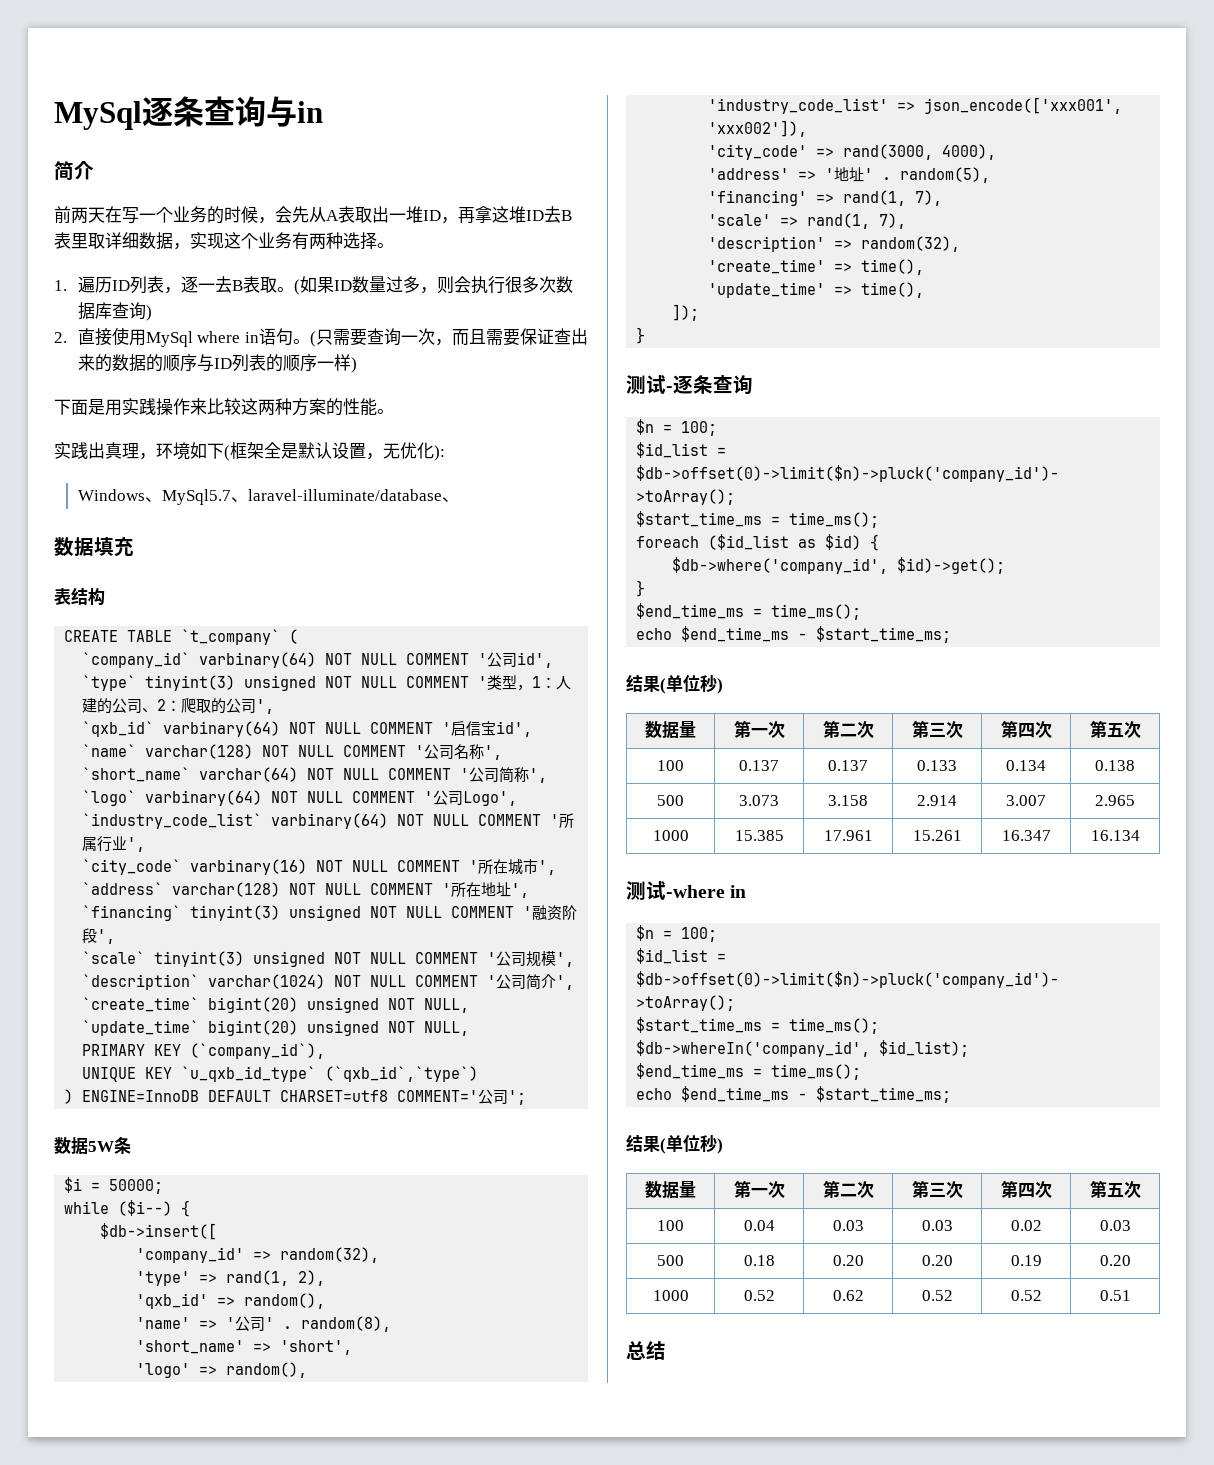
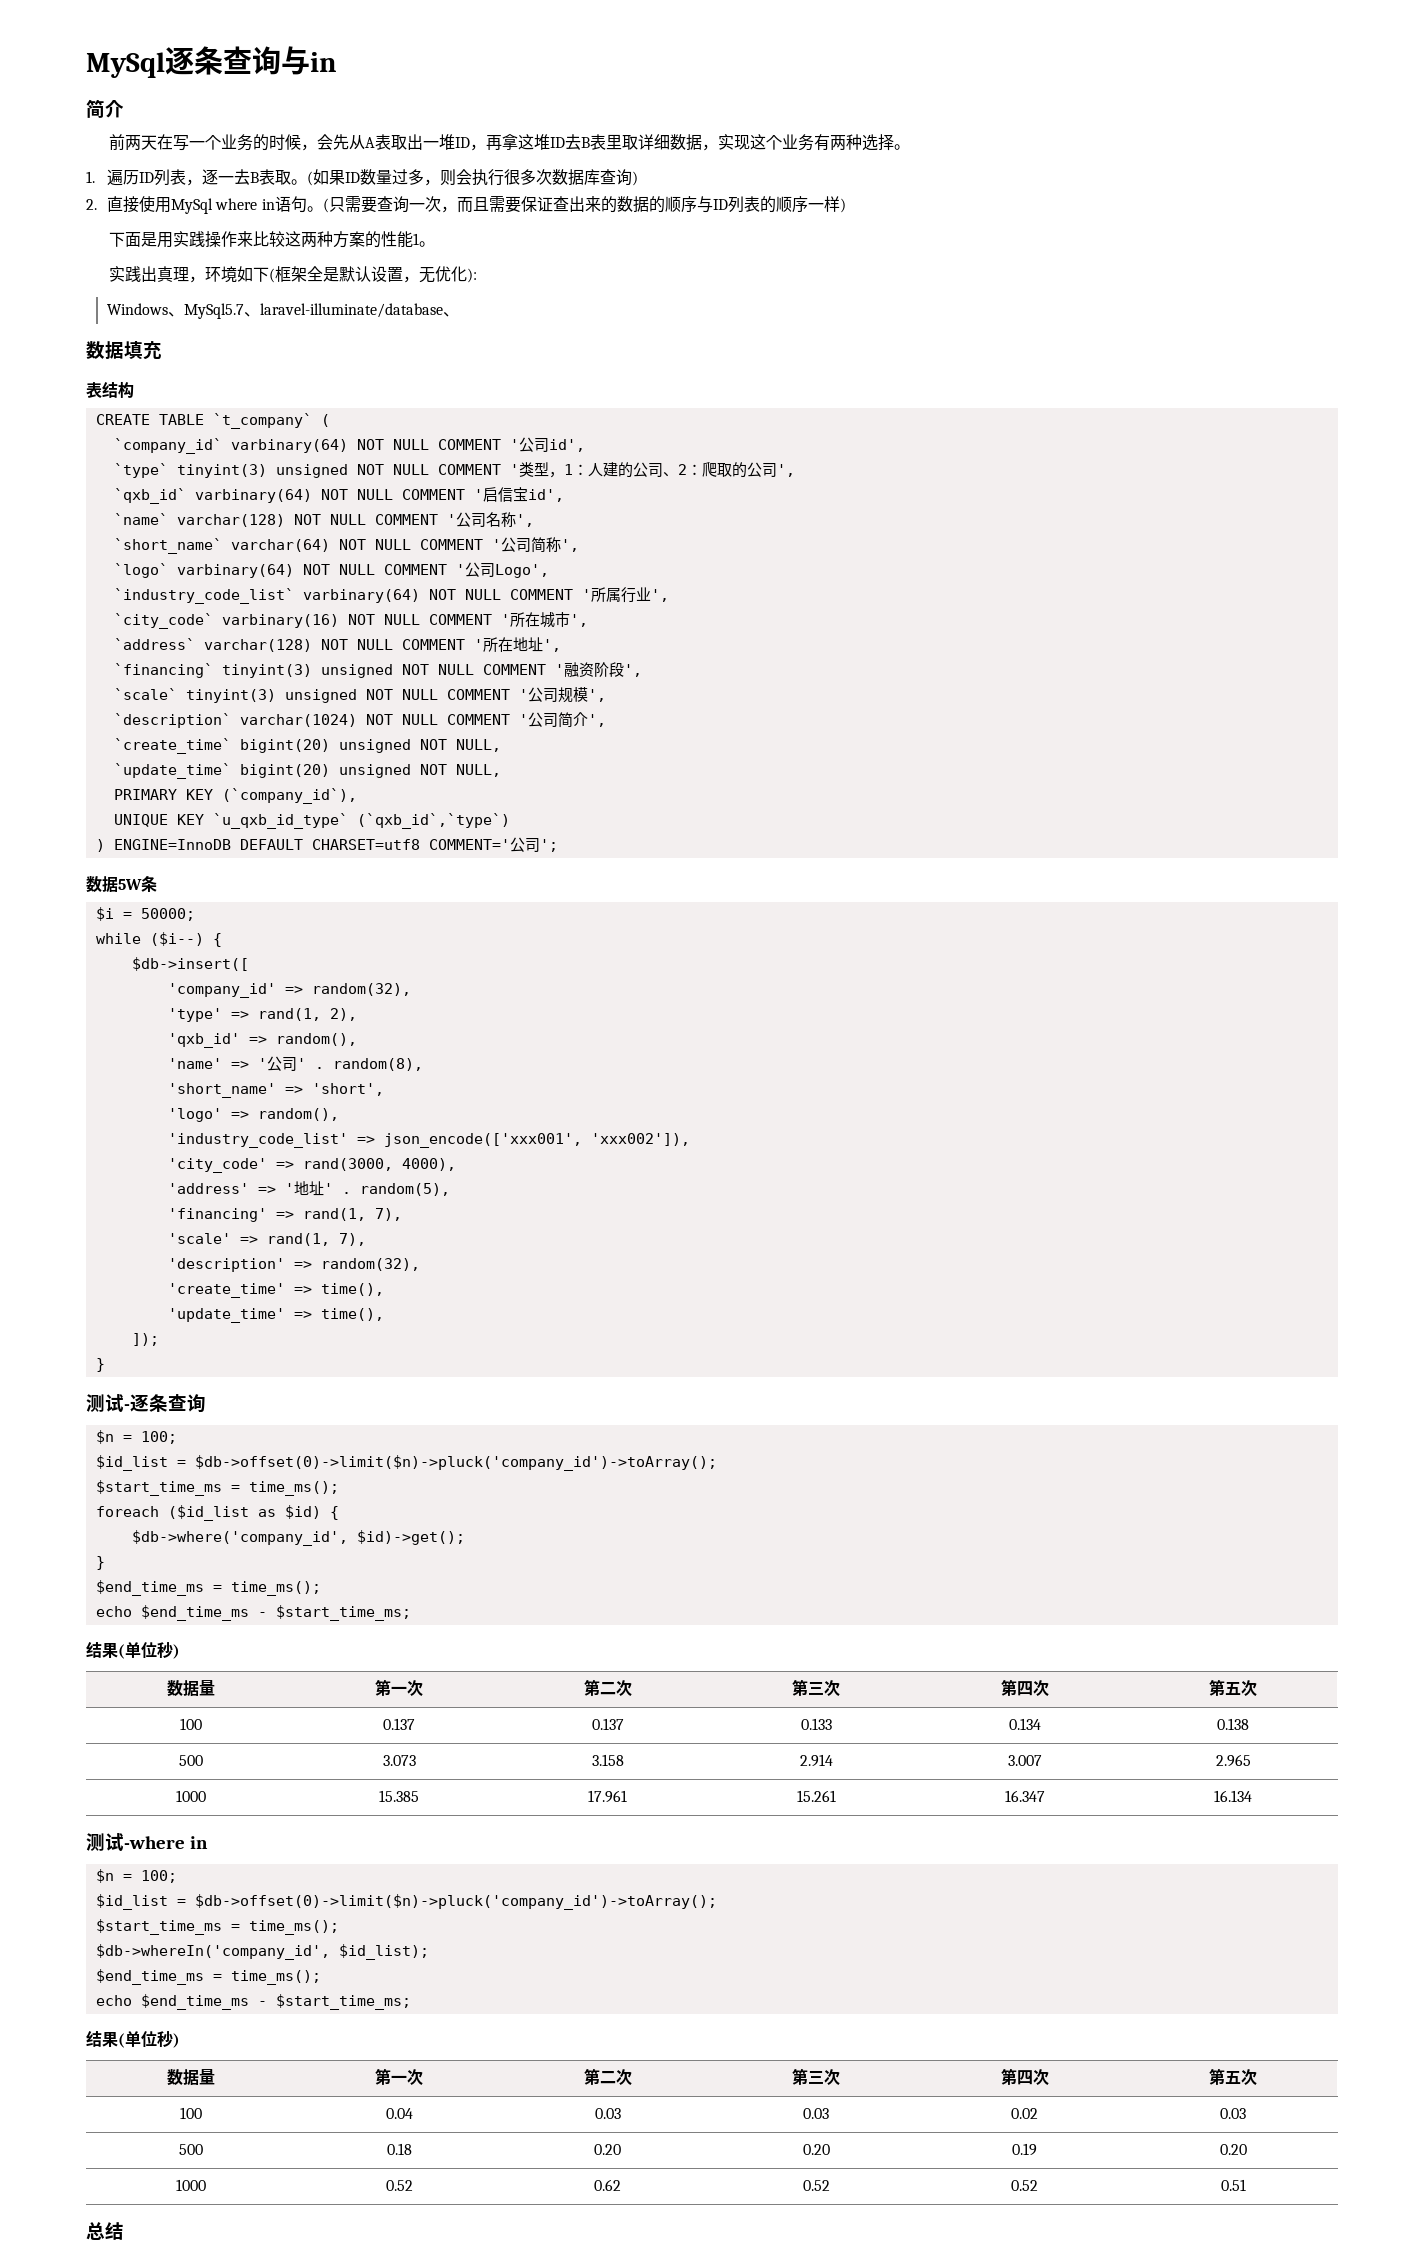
- 下面是用实践操作来比较这两种方案的性能。
+ 下面是用实践操作来比较这两种方案的性能1。

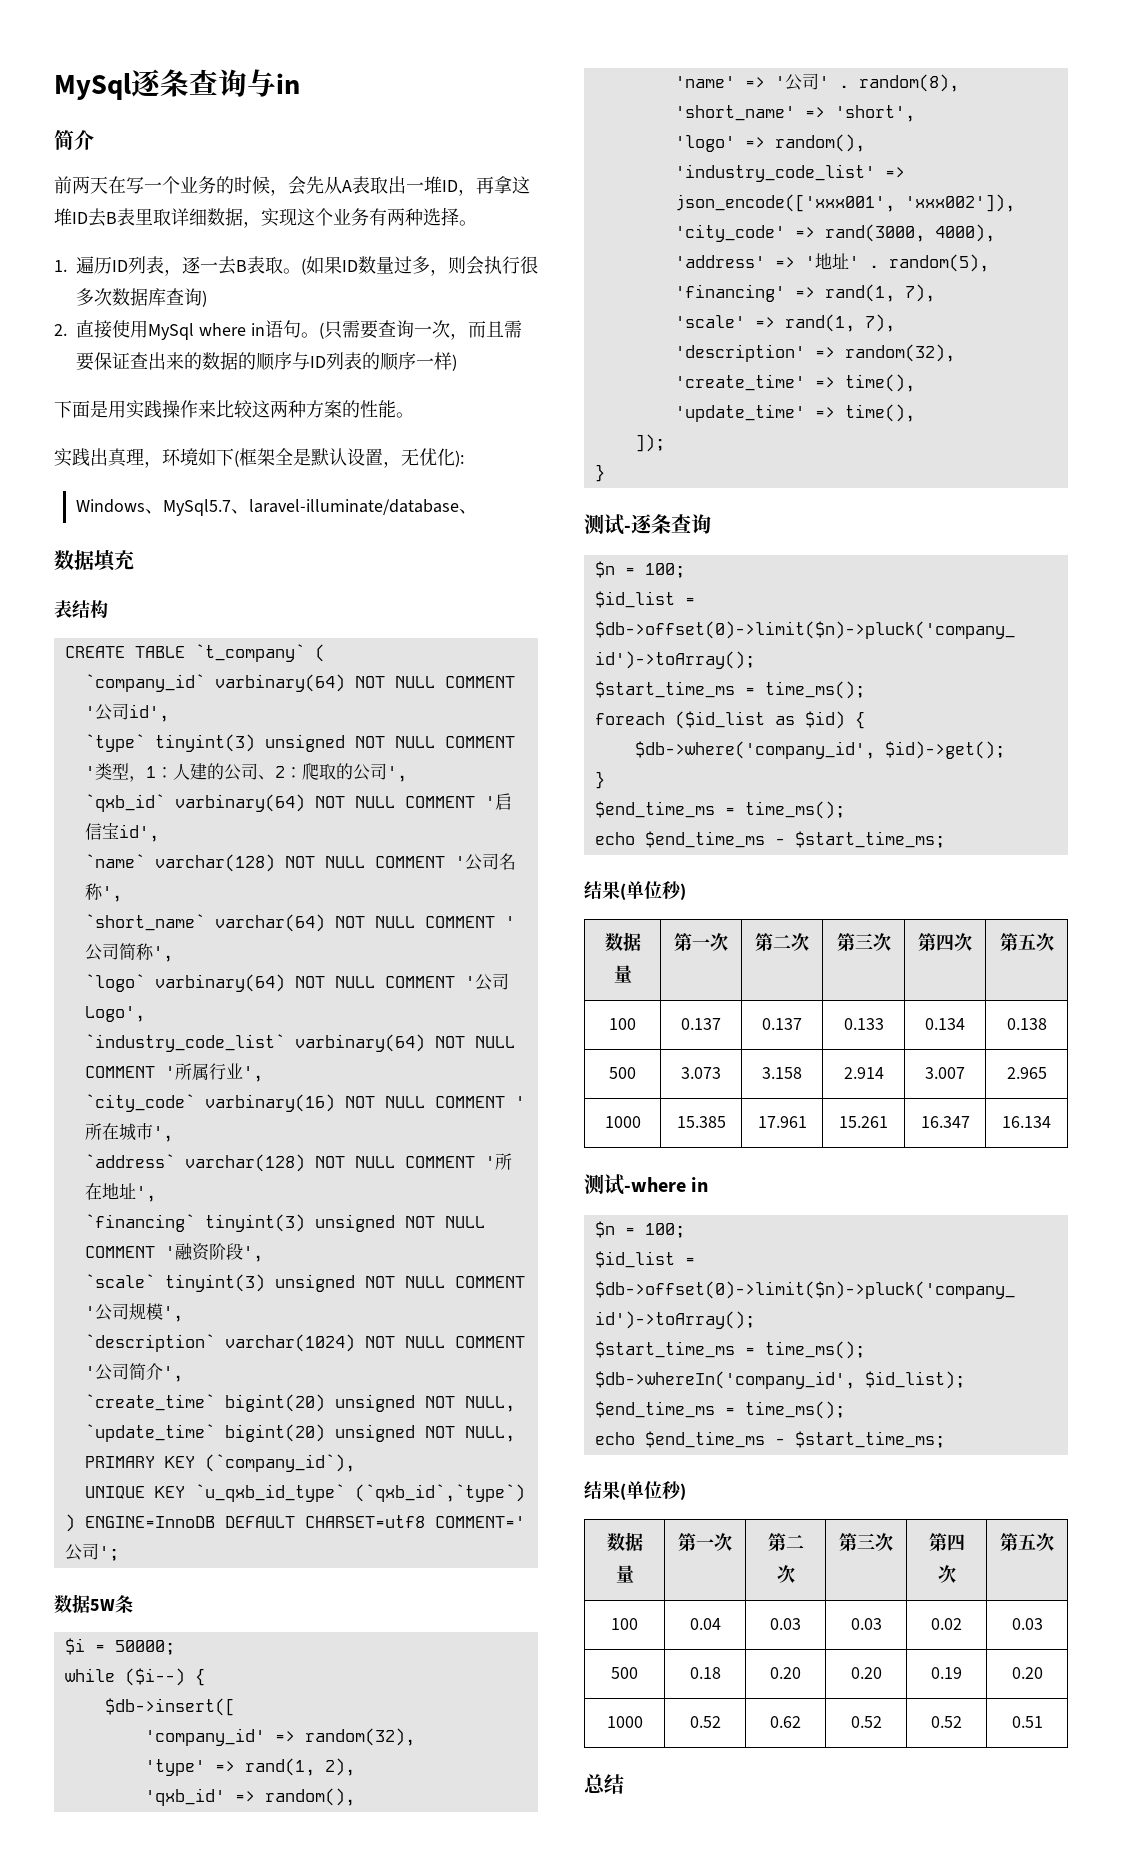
- 下面是用实践操作来比较这两种方案的性能1。
+ 下面是用实践操作来比较这两种方案的性能。

